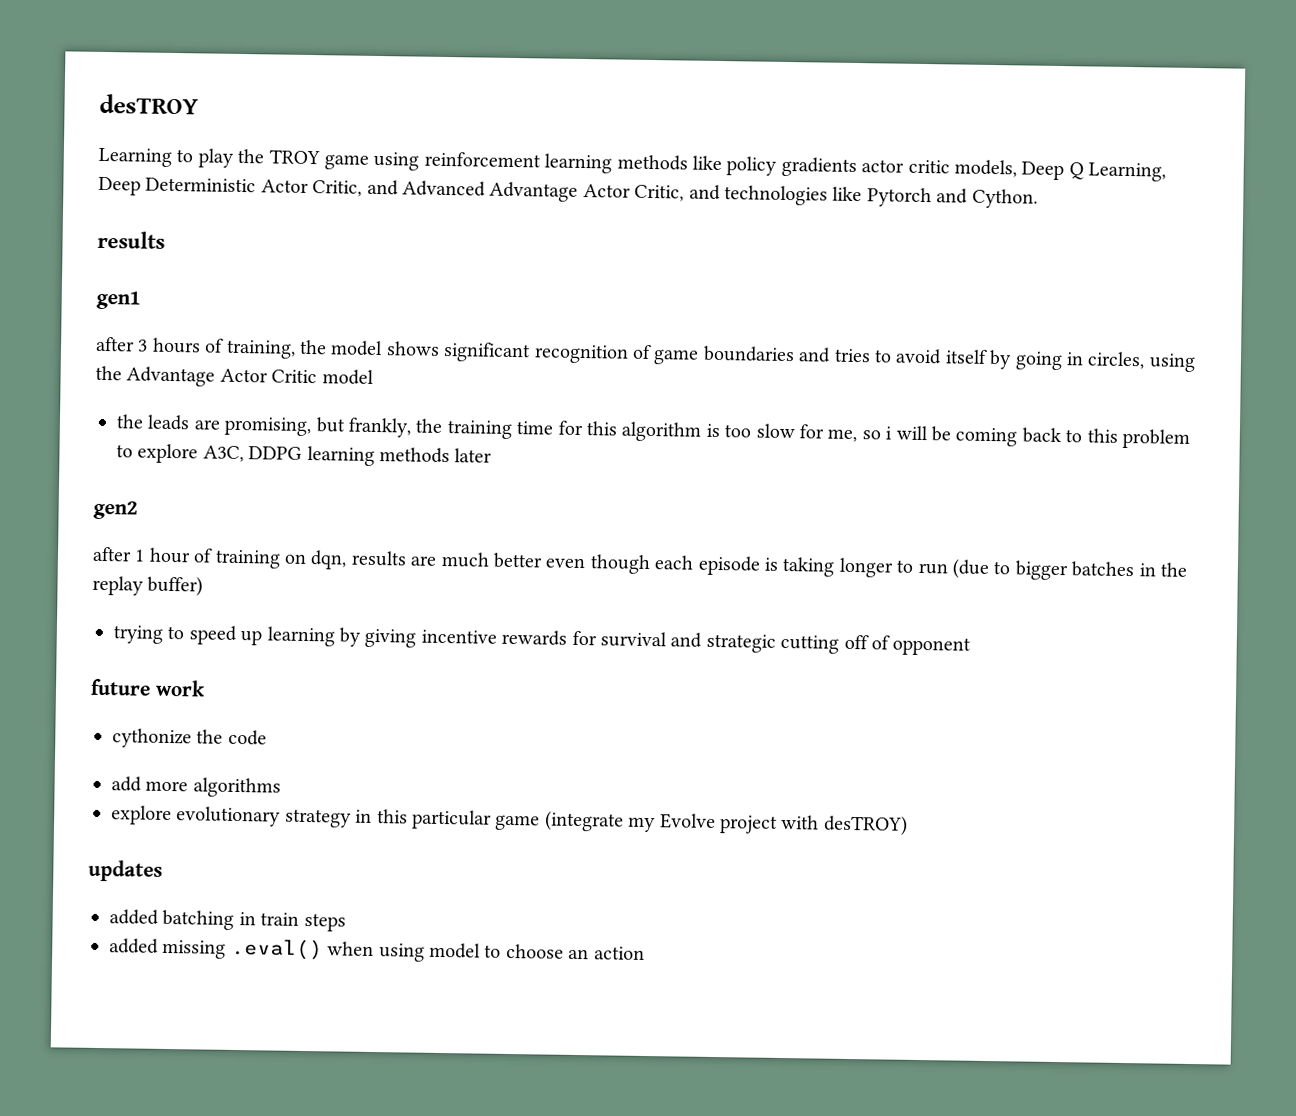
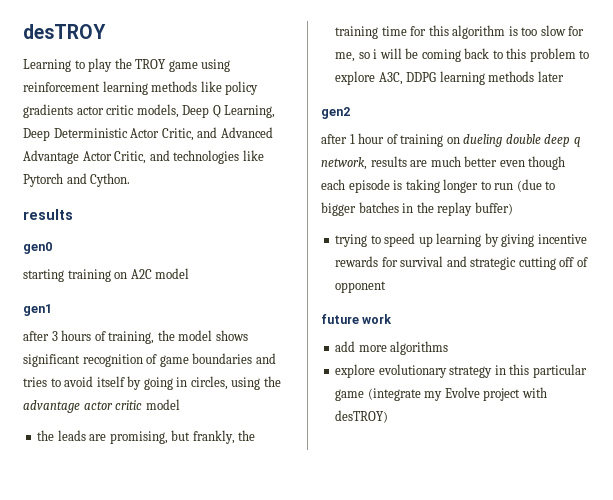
+ gen0
+ starting training on A2C model
- after 3 hours of training, the model shows significant recognition of game boundaries and tries to avoid itself by going in circles, using the Advantage Actor Critic model
+ after 3 hours of training, the model shows significant recognition of game boundaries and tries to avoid itself by going in circles, using the advantage actor critic model
- after 1 hour of training on dqn, results are much better even though each episode is taking longer to run (due to bigger batches in the replay buffer)
+ after 1 hour of training on dueling double deep q network, results are much better even though each episode is taking longer to run (due to bigger batches in the replay buffer)
- cythonize the code
- updates
- added batching in train steps
- added missing .eval() when using model to choose an action

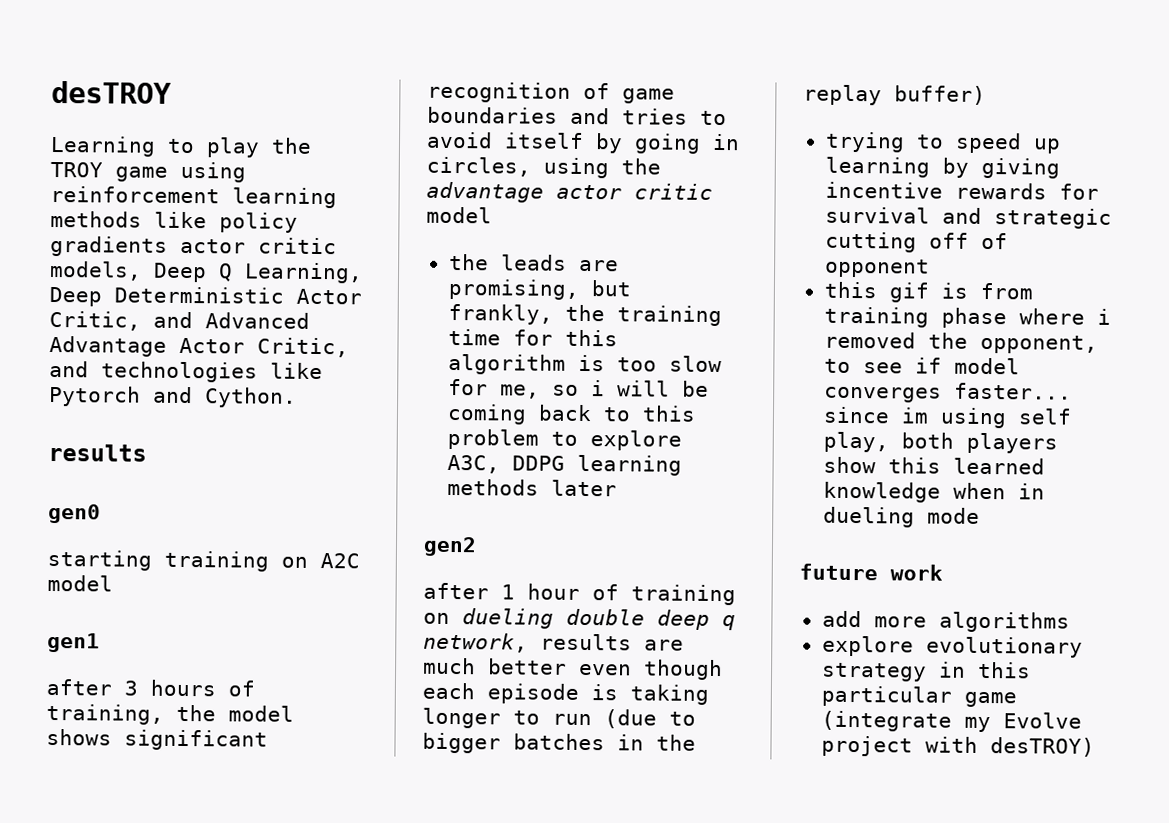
+ this gif is from training phase where i removed the opponent, to see if model converges faster... since im using self play, both players show this learned knowledge when in dueling mode

